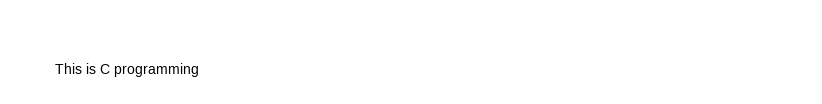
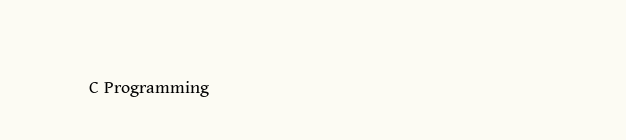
- This is C programming
+ C Programming

